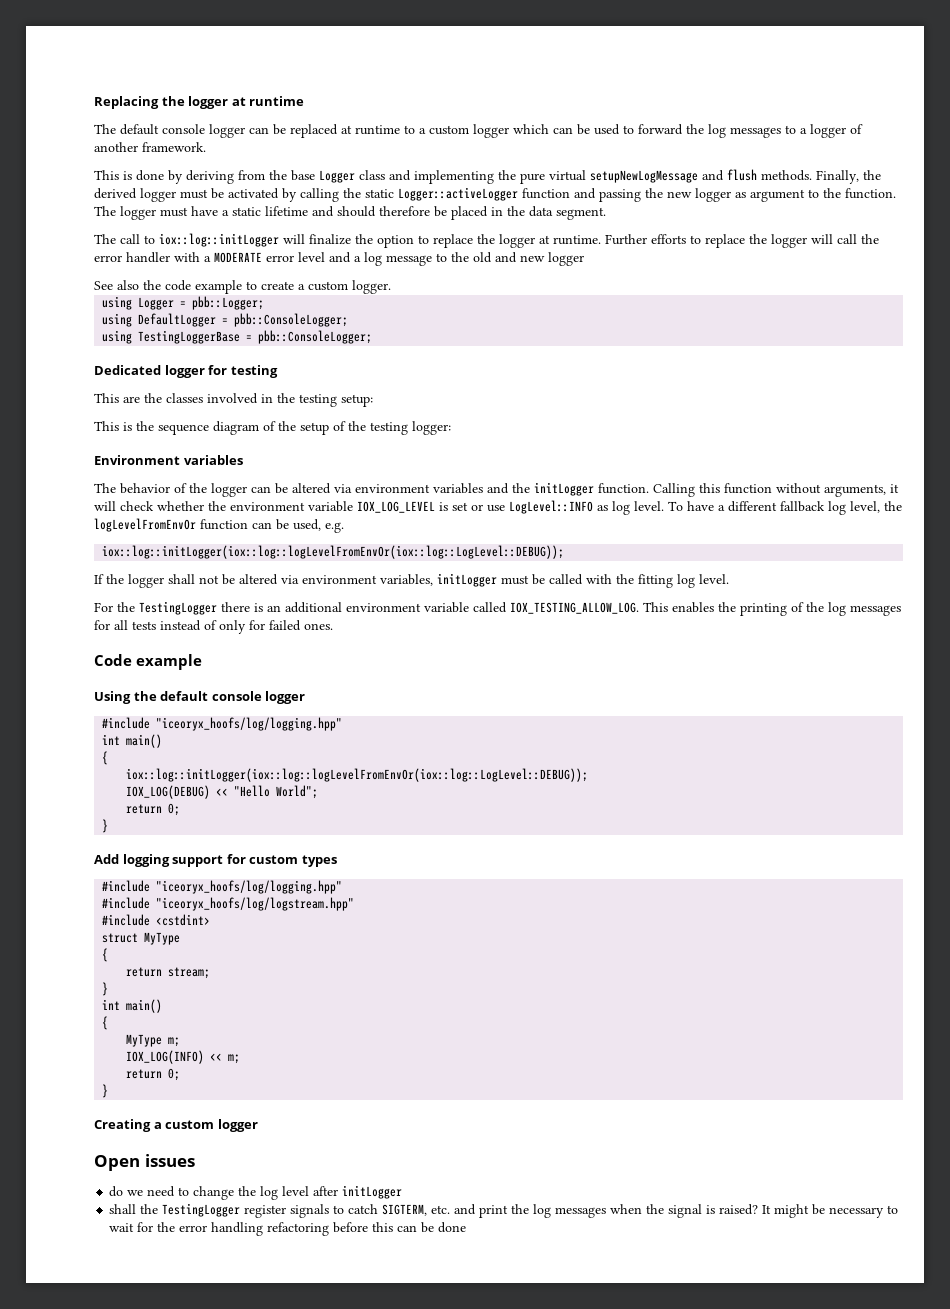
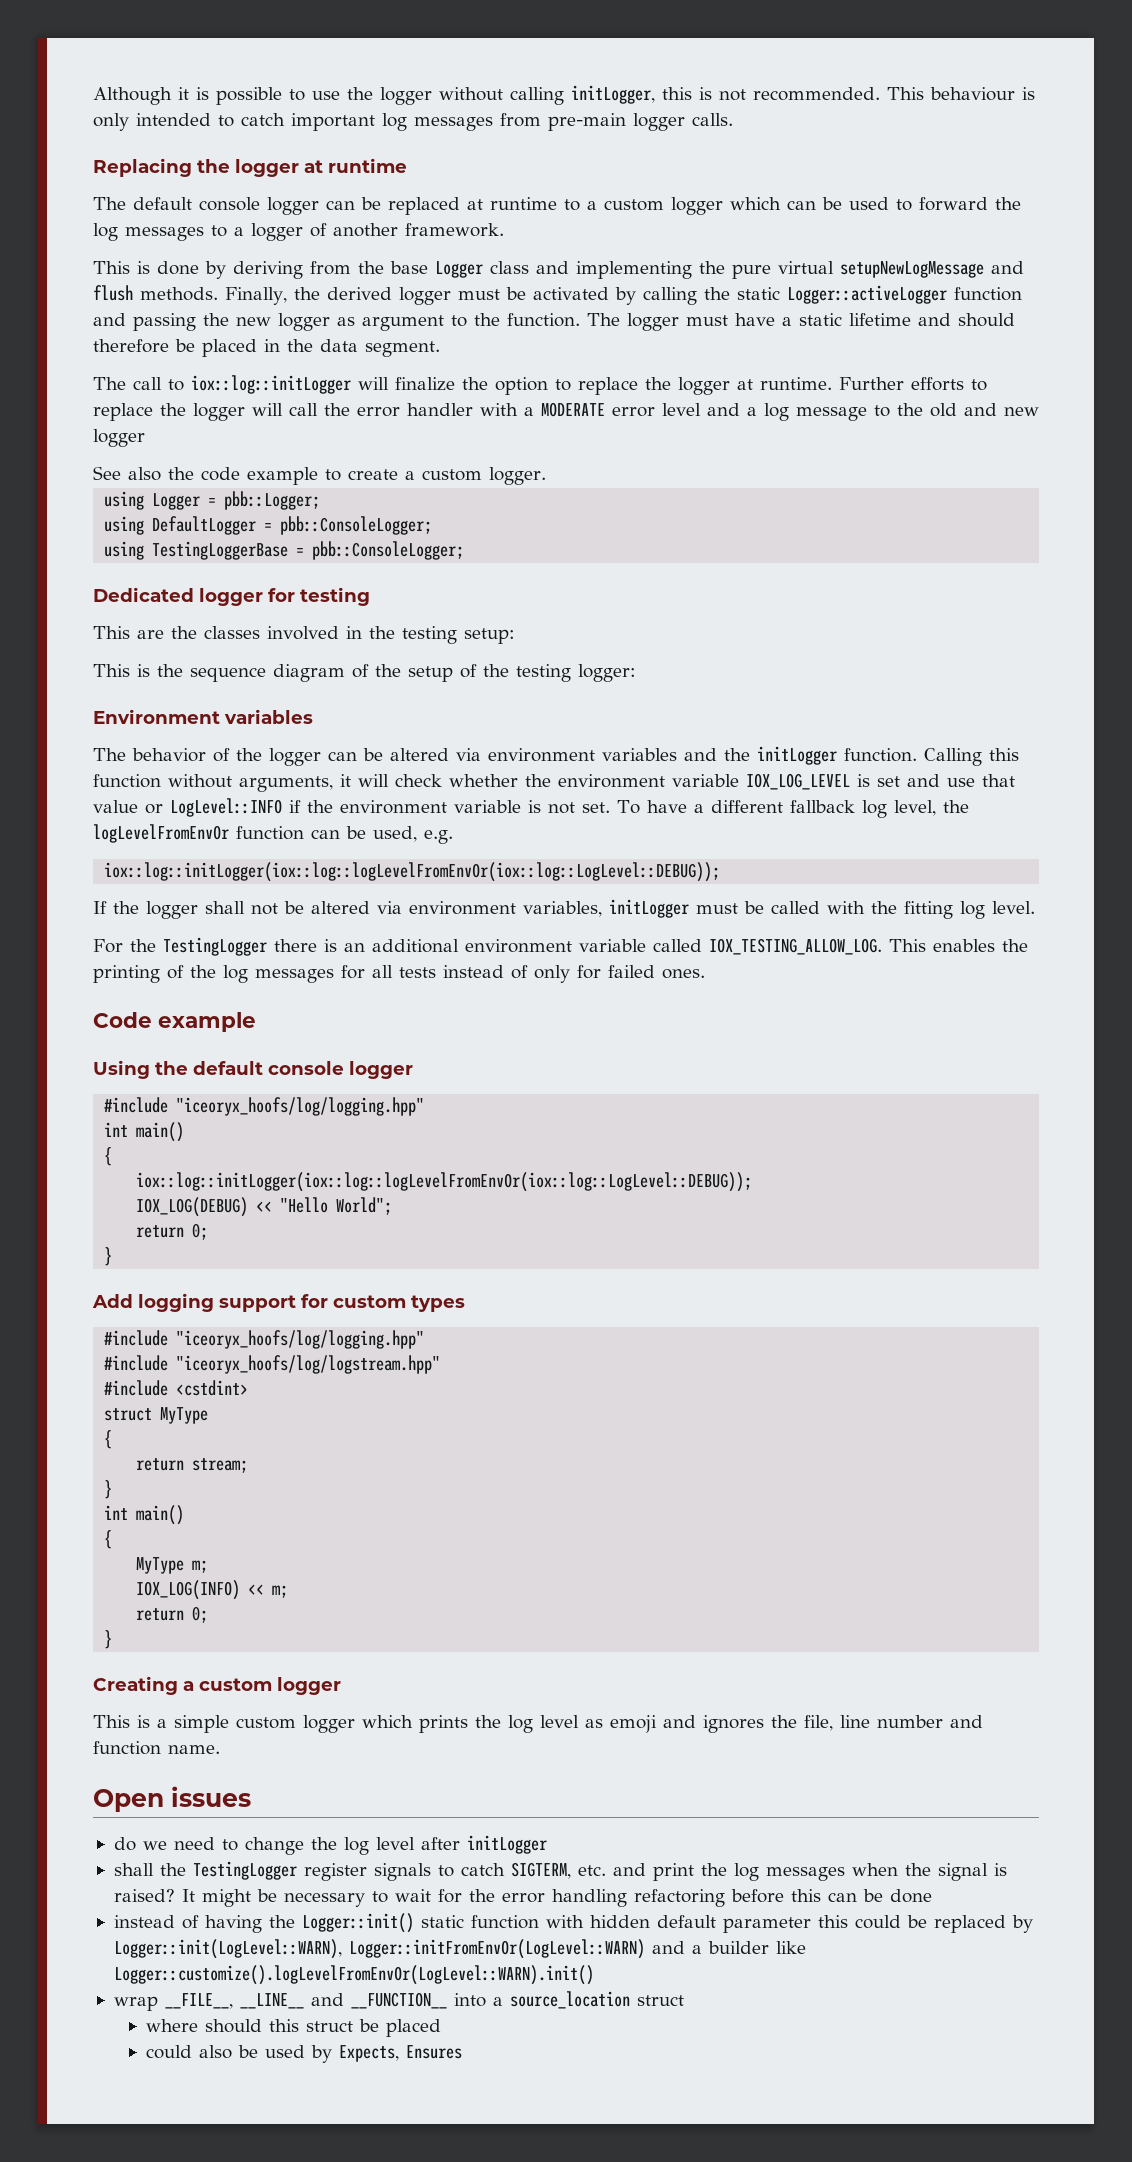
+ Although it is possible to use the logger without calling initLogger, this is not recommended. This behaviour is only intended to catch important log messages from pre-main logger calls.
- Calling this function without arguments, it will check whether the environment variable IOX_LOG_LEVEL is set or use LogLevel::INFO as log level.
+ Calling this function without arguments, it will check whether the environment variable IOX_LOG_LEVEL is set and use that value or LogLevel::INFO if the environment variable is not set.
+ This is a simple custom logger which prints the log level as emoji and ignores the file, line number and function name.
+ instead of having the Logger::init() static function with hidden default parameter this could be replaced by Logger::init(LogLevel::WARN), Logger::initFromEnvOr(LogLevel::WARN) and a builder like Logger::customize().logLevelFromEnvOr(LogLevel::WARN).init()
+ wrap __FILE__, __LINE__ and __FUNCTION__ into a source_location struct
+ where should this struct be placed
+ could also be used by Expects, Ensures

